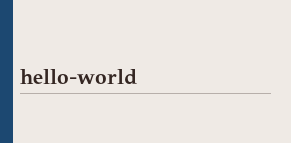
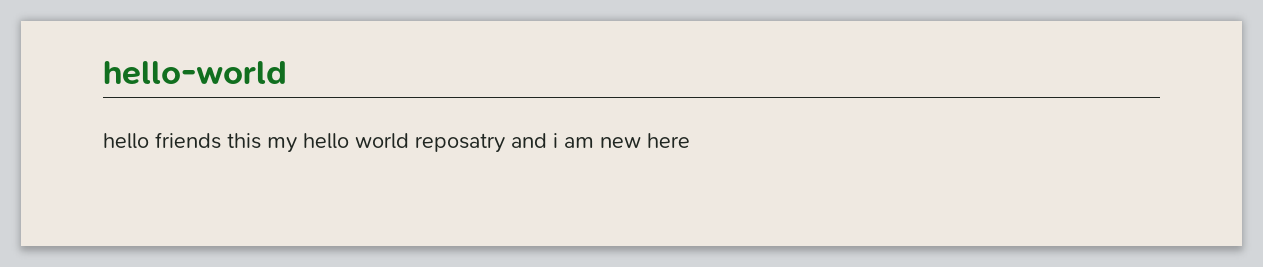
+ hello friends this my hello world reposatry and i am new here

